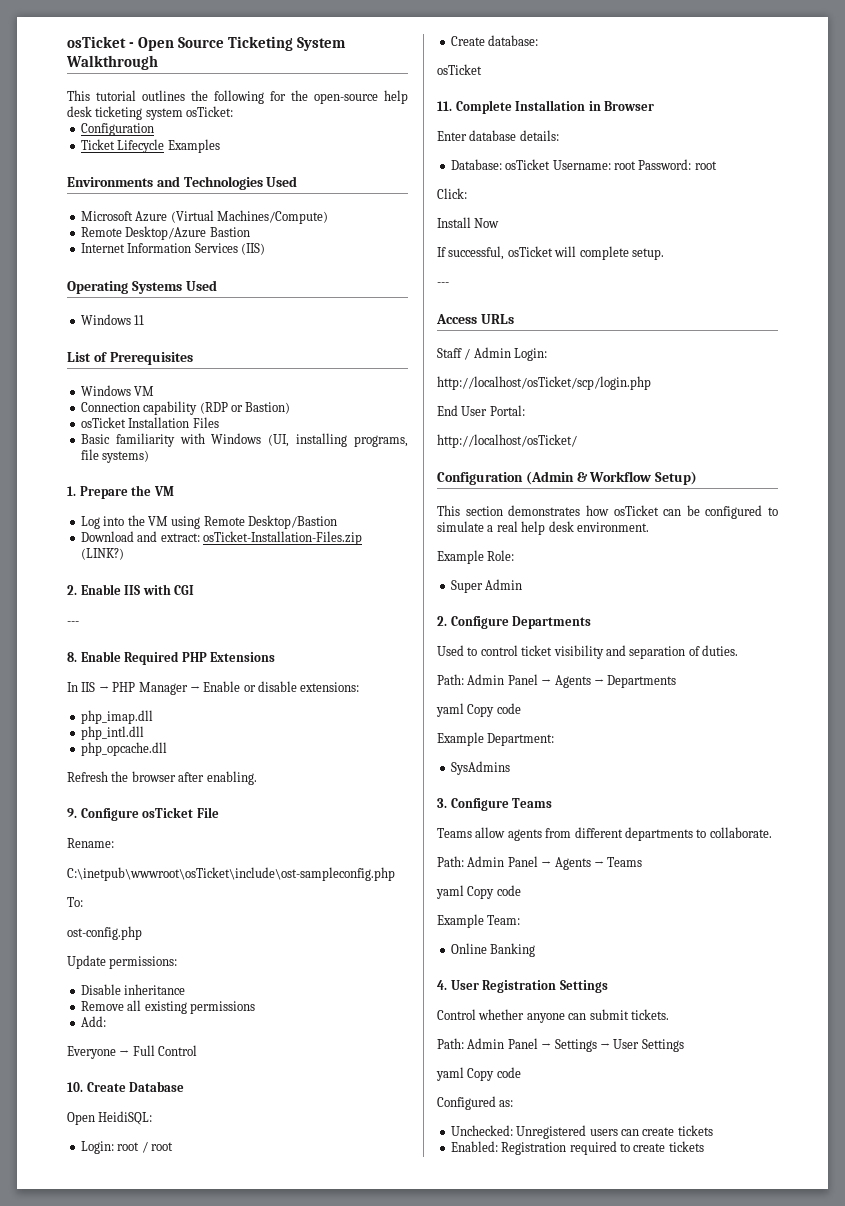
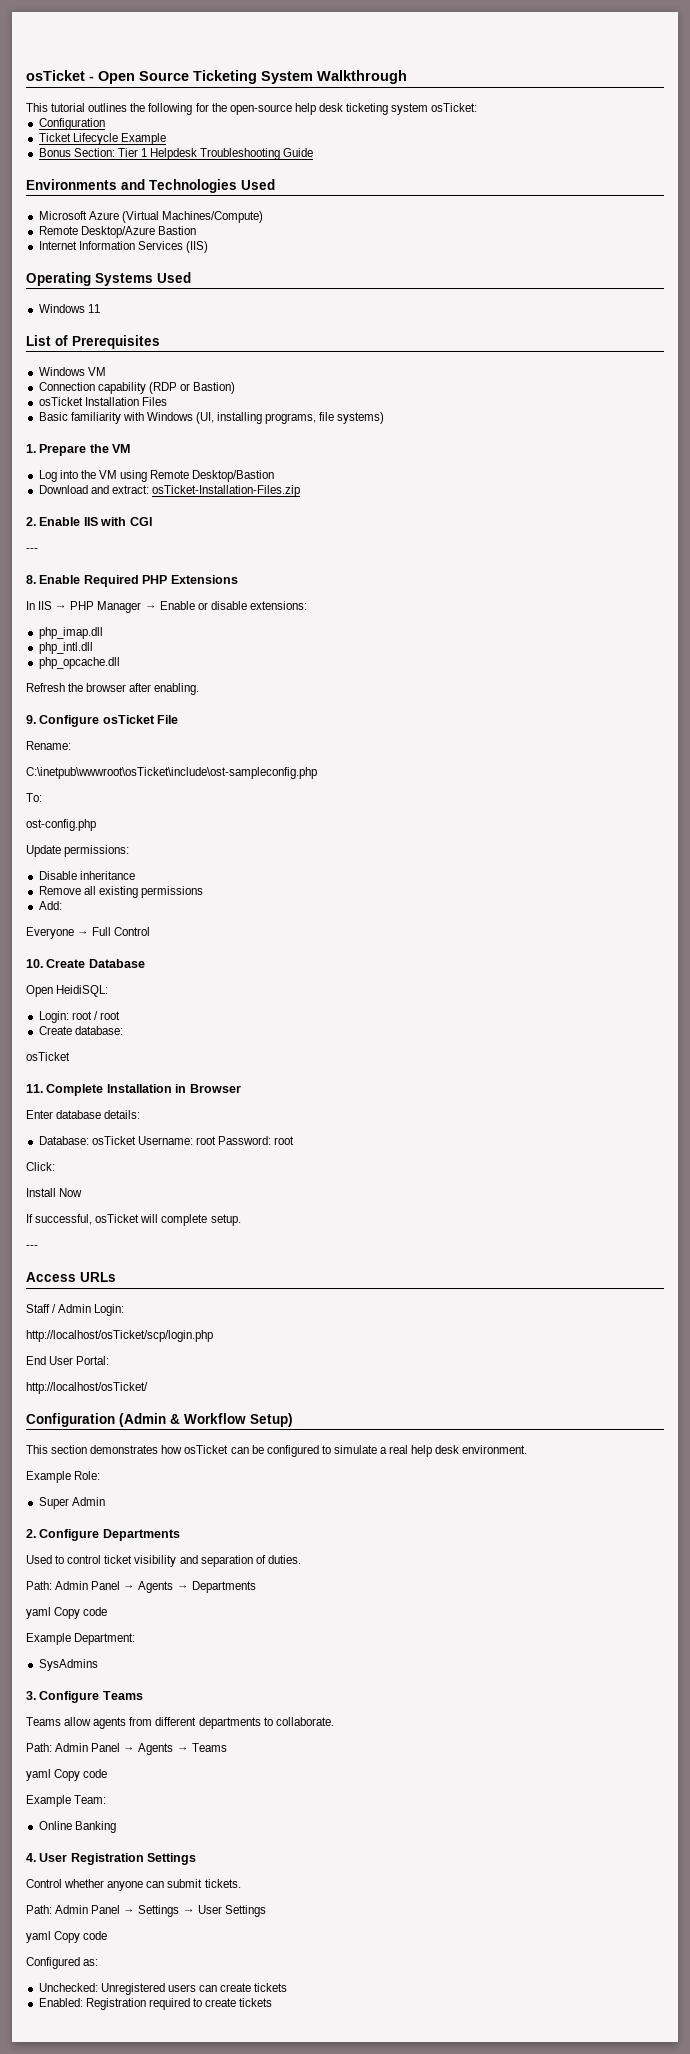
- Ticket Lifecycle Examples
+ Ticket Lifecycle Example
+ Bonus Section: Tier 1 Helpdesk Troubleshooting Guide
- Download and extract: osTicket-Installation-Files.zip (LINK?)
+ Download and extract: osTicket-Installation-Files.zip

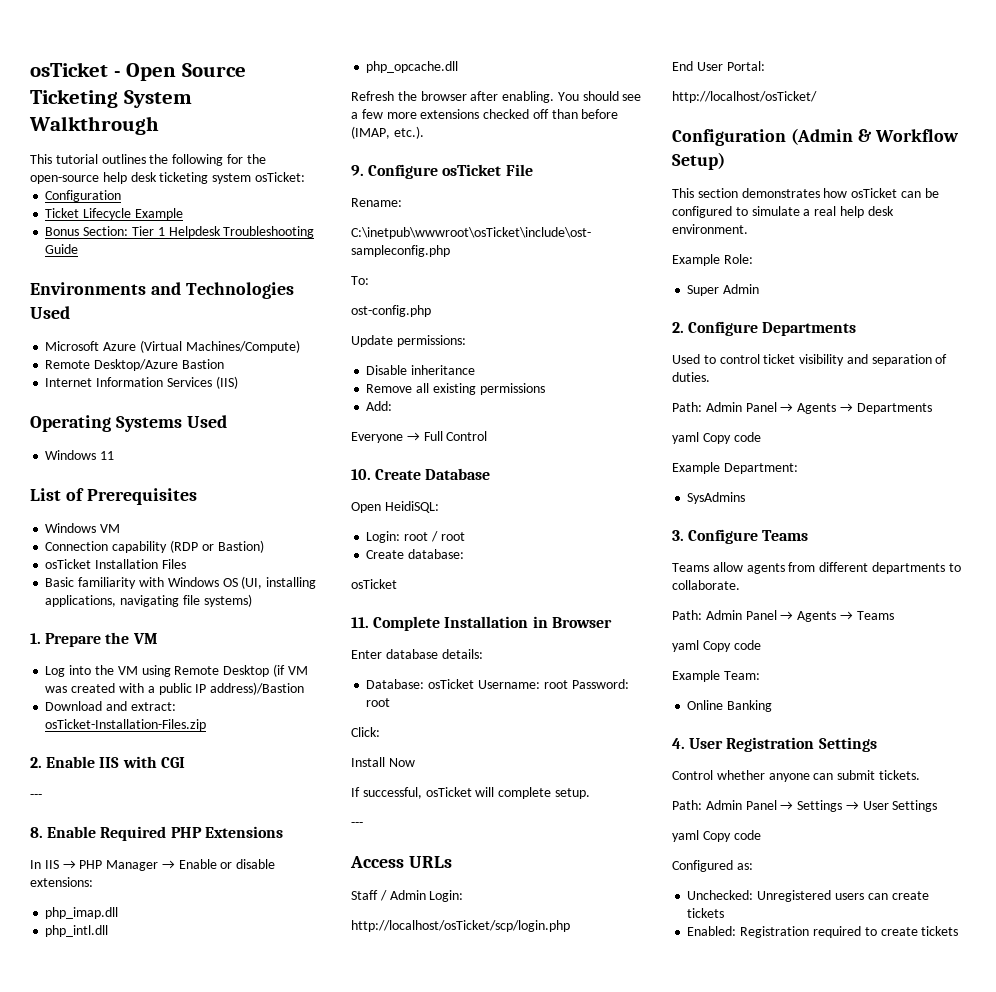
- Basic familiarity with Windows (UI, installing programs, file systems)
+ Basic familiarity with Windows OS (UI, installing applications, navigating file systems)
- Log into the VM using Remote Desktop/Bastion
+ Log into the VM using Remote Desktop (if VM was created with a public IP address)/Bastion
+ You should see a few more extensions checked off than before (IMAP, etc.).

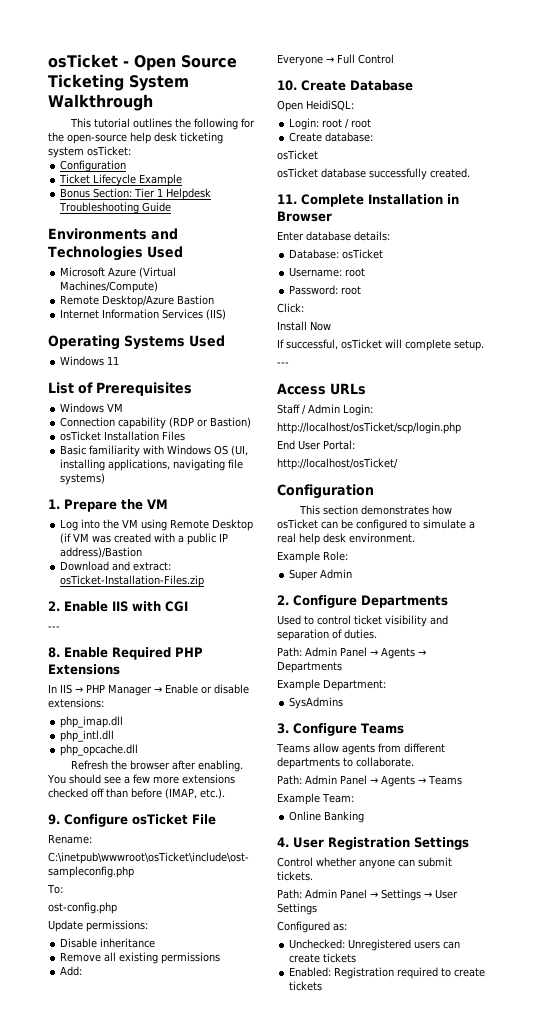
+ osTicket database successfully created.
- Database: osTicket Username: root Password: root
+ Database: osTicket
+ Username: root
+ Password: root
  http://localhost/osTicket/
- Configuration (Admin & Workflow Setup)
+ Configuration
  Path: Admin Panel → Agents → Departments
- yaml Copy code
  Path: Admin Panel → Agents → Teams
- yaml Copy code
  Path: Admin Panel → Settings → User Settings
- yaml Copy code

